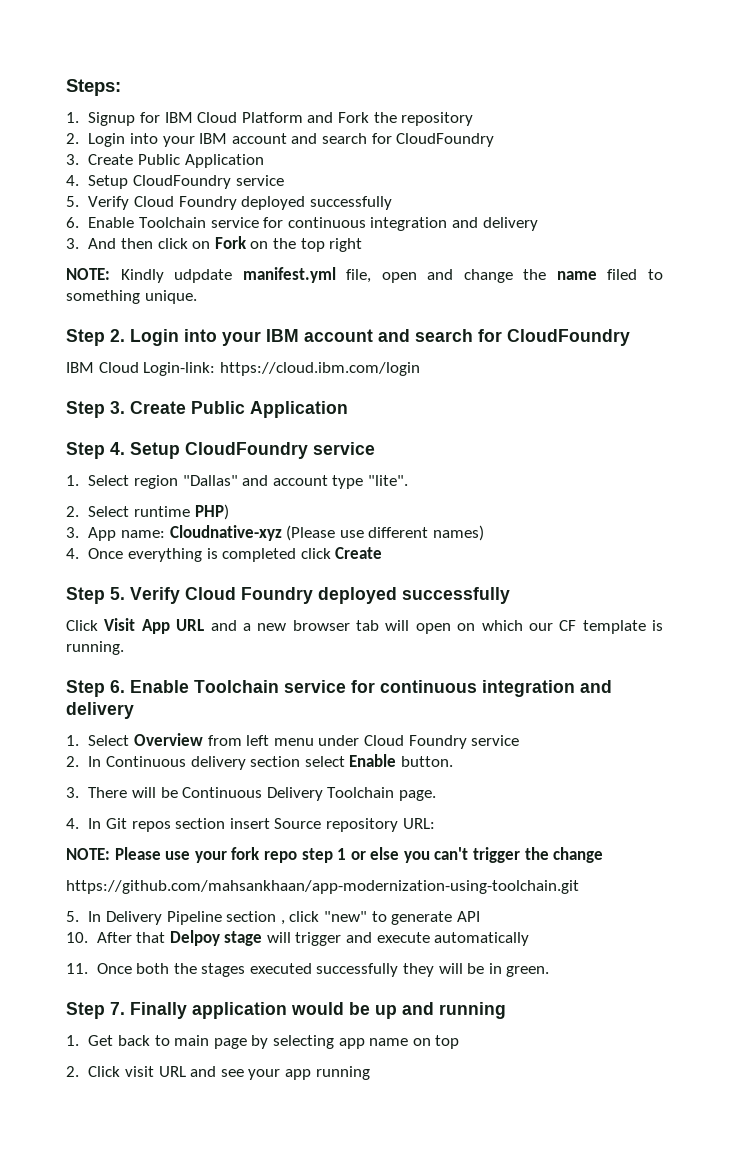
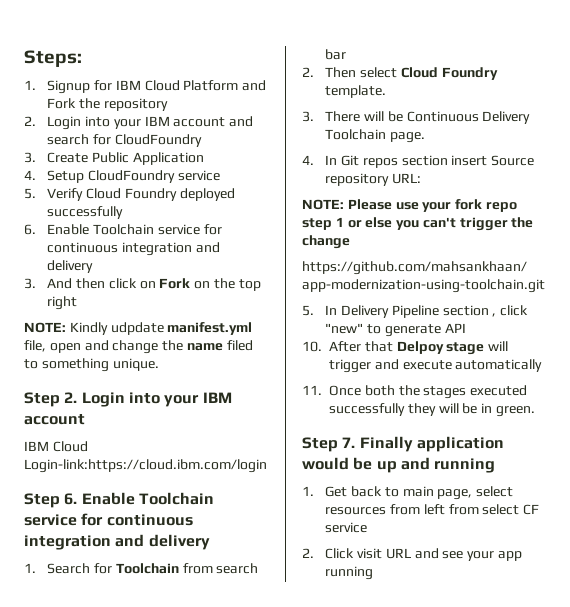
- Step 2. Login into your IBM account and search for CloudFoundry
- IBM Cloud Login-link: https://cloud.ibm.com/login
- Step 3. Create Public Application
- Step 4. Setup CloudFoundry service
- 1. Select region "Dallas" and account type "lite".
- 2. Select runtime PHP)
- 3. App name: Cloudnative-xyz (Please use different names)
- 4. Once everything is completed click Create
- Step 5. Verify Cloud Foundry deployed successfully
- Click Visit App URL and a new browser tab will open on which our CF template is running.
+ Step 2. Login into your IBM account
+ IBM Cloud Login-link:https://cloud.ibm.com/login
- 1. Select Overview from left menu under Cloud Foundry service
- 2. In Continuous delivery section select Enable button.
+ 1. Search for Toolchain from search bar
+ 2. Then select Cloud Foundry template.
- 1. Get back to main page by selecting app name on top
+ 1. Get back to main page, select resources from left from select CF service

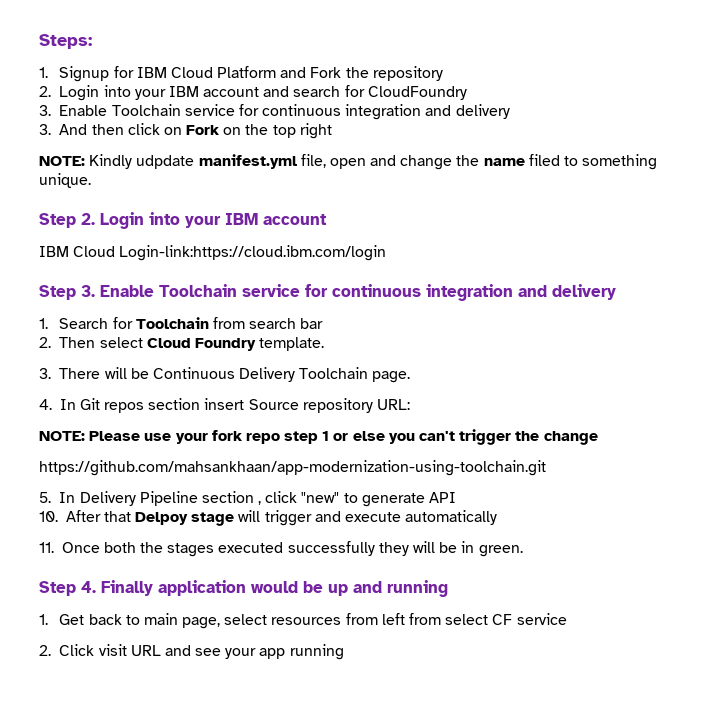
  2. Login into your IBM account and search for CloudFoundry
- 3. Create Public Application
- 4. Setup CloudFoundry service
- 5. Verify Cloud Foundry deployed successfully
- 6. Enable Toolchain service for continuous integration and delivery
+ 3. Enable Toolchain service for continuous integration and delivery
- Step 6. Enable Toolchain service for continuous integration and delivery
+ Step 3. Enable Toolchain service for continuous integration and delivery
- Step 7. Finally application would be up and running
+ Step 4. Finally application would be up and running

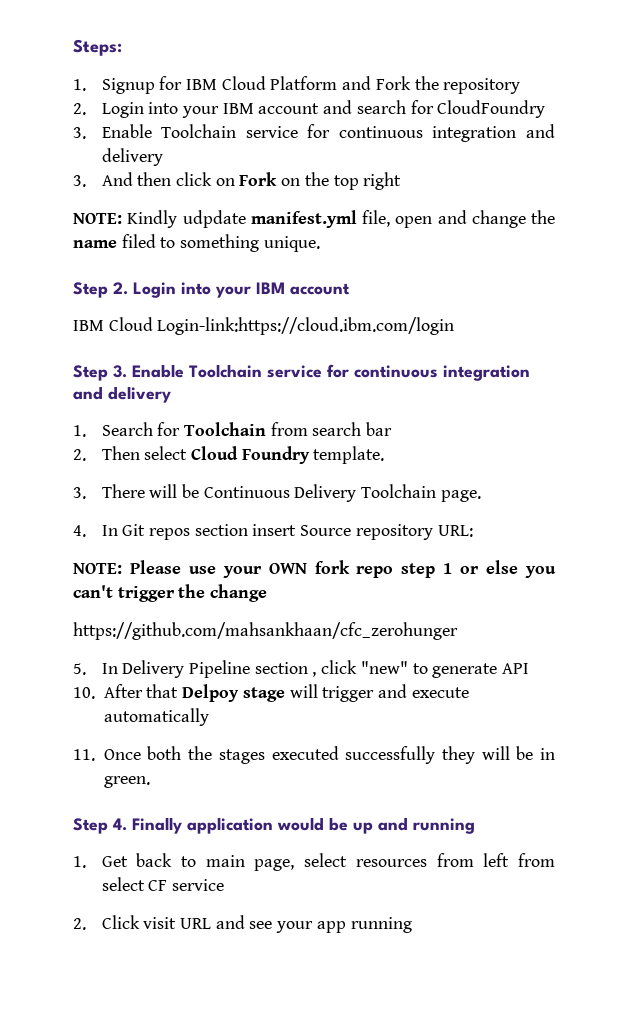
- NOTE: Please use your fork repo step 1 or else you can't trigger the change
+ NOTE: Please use your OWN fork repo step 1 or else you can't trigger the change
- https://github.com/mahsankhaan/app-modernization-using-toolchain.git
+ https://github.com/mahsankhaan/cfc_zerohunger

